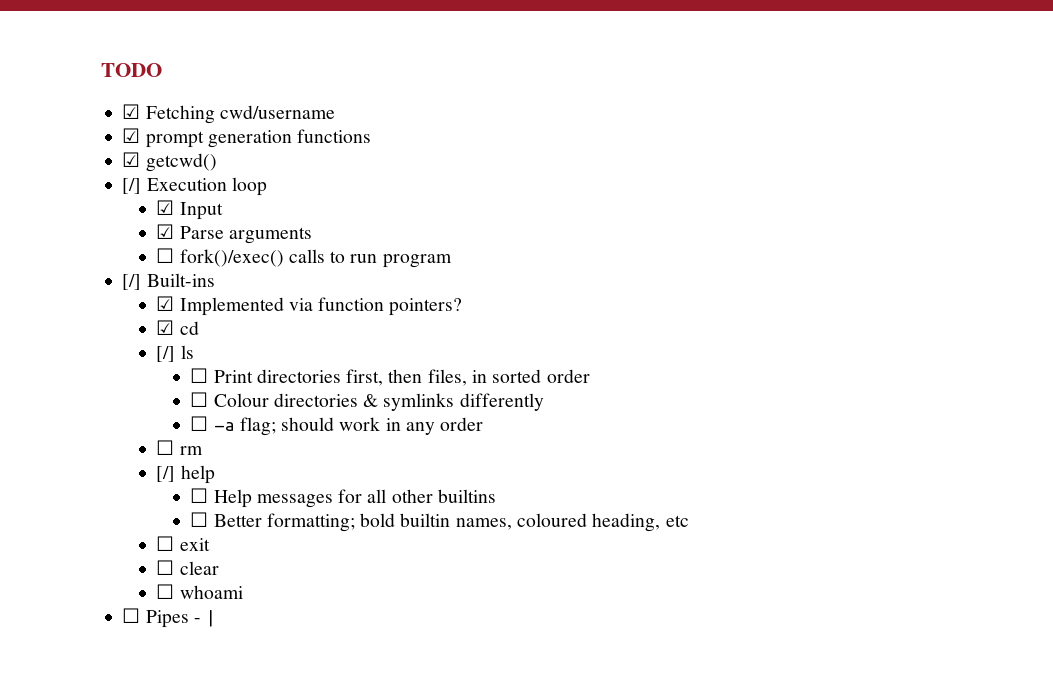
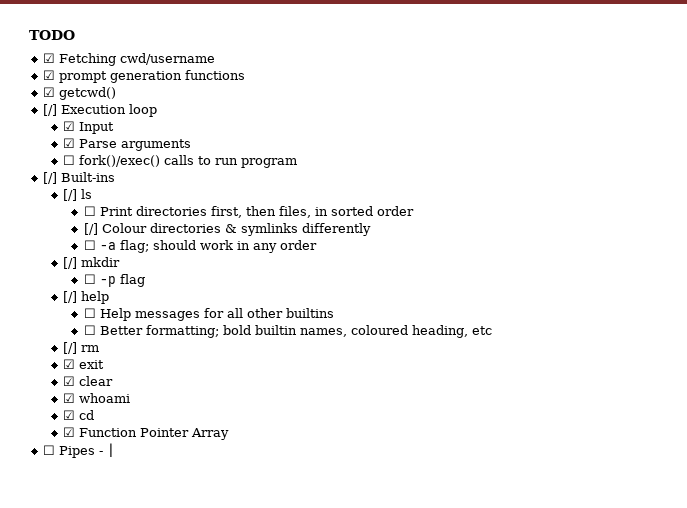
- ☑ Implemented via function pointers?
- ☑ cd
- ☐ Colour directories & symlinks differently
+ [/] Colour directories & symlinks differently
- ☐ rm
+ [/] mkdir
+ ☐ -p flag
- ☐ exit
+ [/] rm
+ ☑ exit
- ☐ clear
+ ☑ clear
- ☐ whoami
+ ☑ whoami
+ ☑ cd
+ ☑ Function Pointer Array

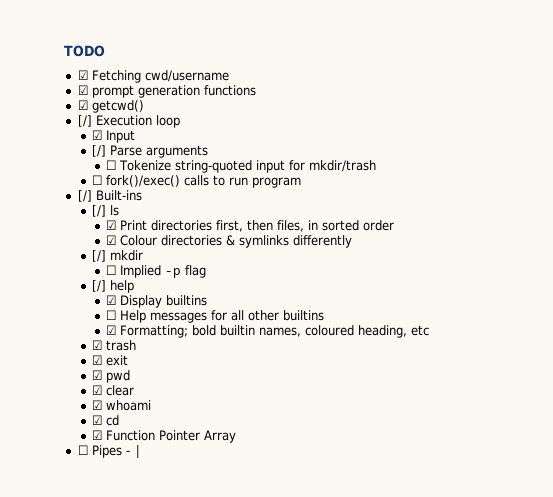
- ☑ Parse arguments
+ [/] Parse arguments
+ ☐ Tokenize string-quoted input for mkdir/trash
- ☐ Print directories first, then files, in sorted order
+ ☑ Print directories first, then files, in sorted order
- [/] Colour directories & symlinks differently
+ ☑ Colour directories & symlinks differently
- ☐ -a flag; should work in any order
- ☐ -p flag
+ ☐ Implied -p flag
+ ☑ Display builtins
- ☐ Better formatting; bold builtin names, coloured heading, etc
+ ☑ Formatting; bold builtin names, coloured heading, etc
- [/] rm
+ ☑ trash
+ ☑ pwd

